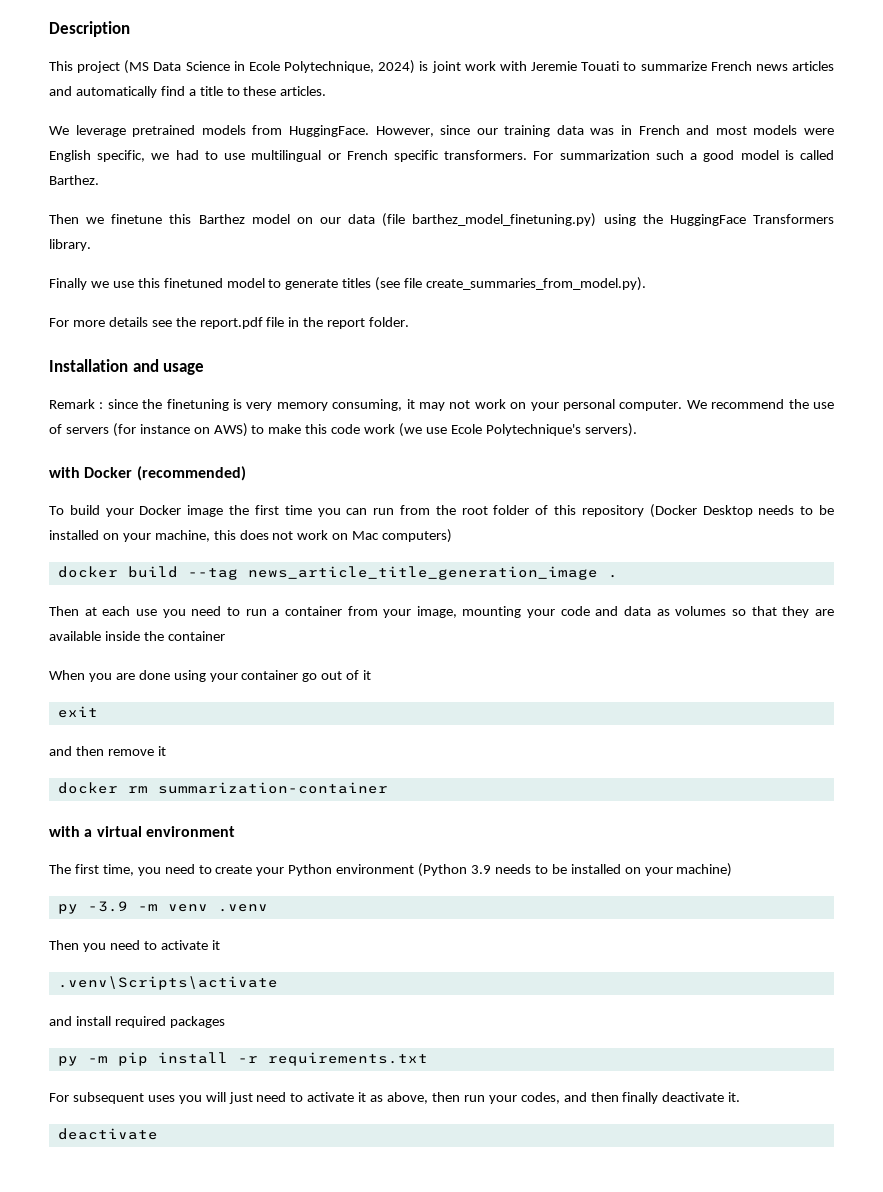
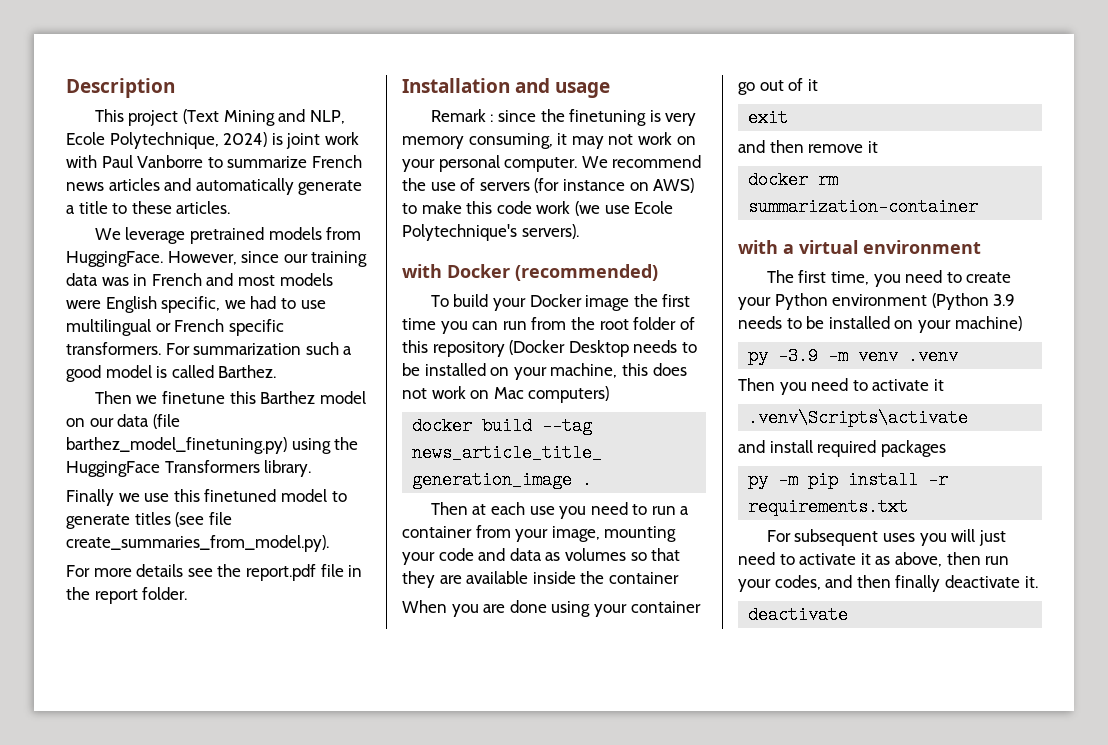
- This project (MS Data Science in Ecole Polytechnique, 2024) is joint work with Jeremie Touati to summarize French news articles and automatically find a title to these articles.
+ This project (Text Mining and NLP, Ecole Polytechnique, 2024) is joint work with Paul Vanborre to summarize French news articles and automatically generate a title to these articles.

